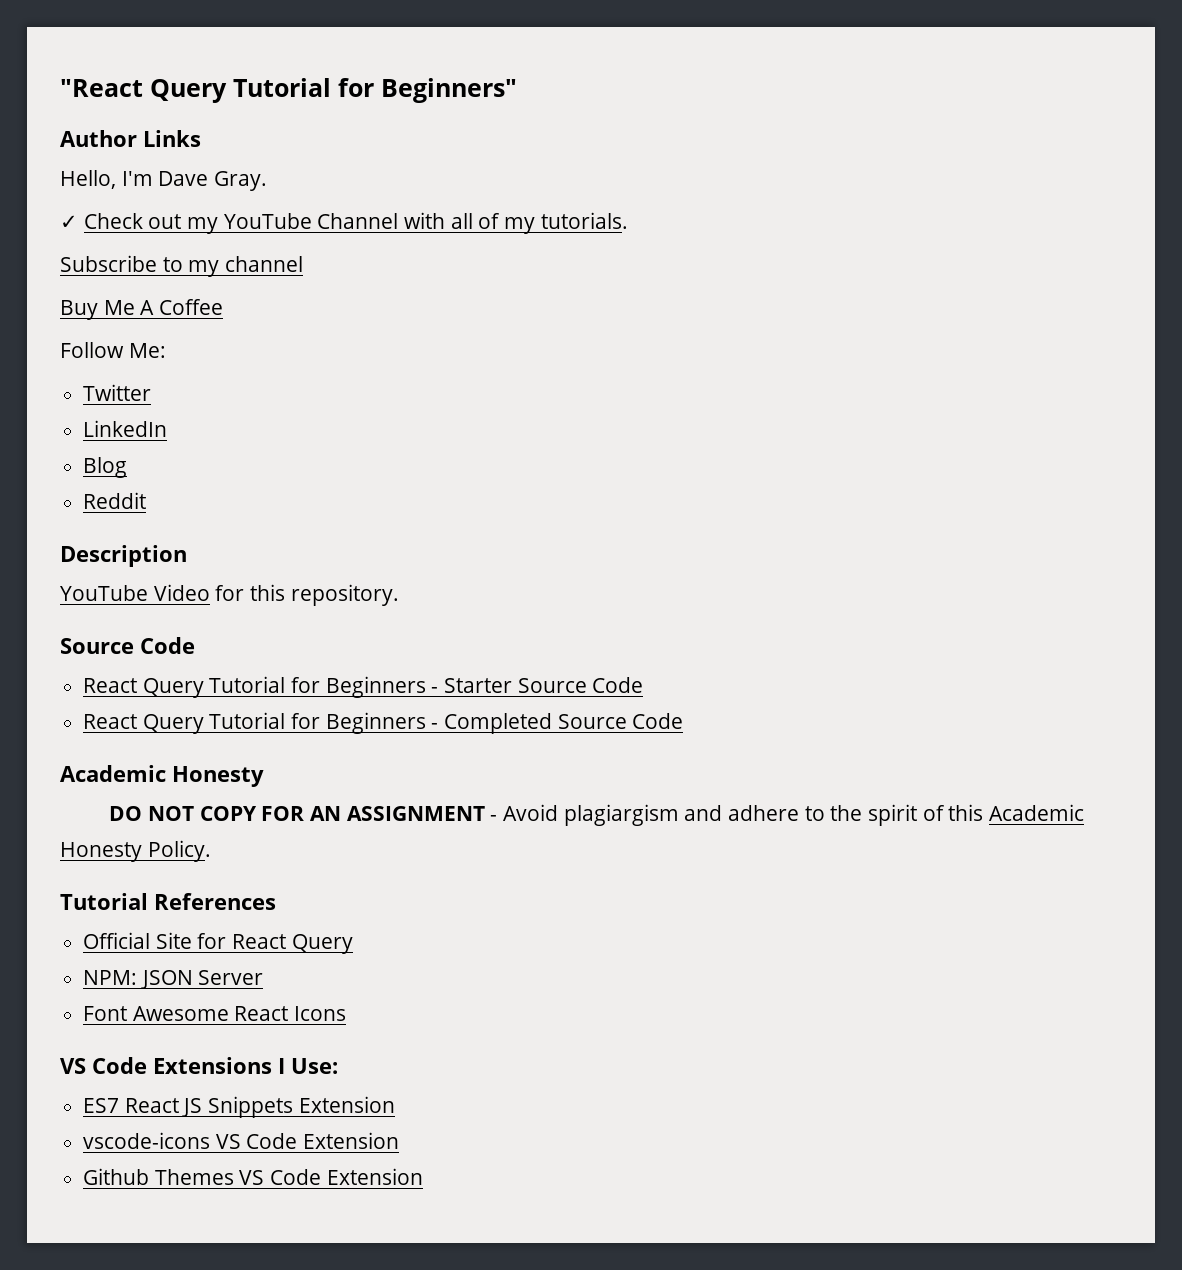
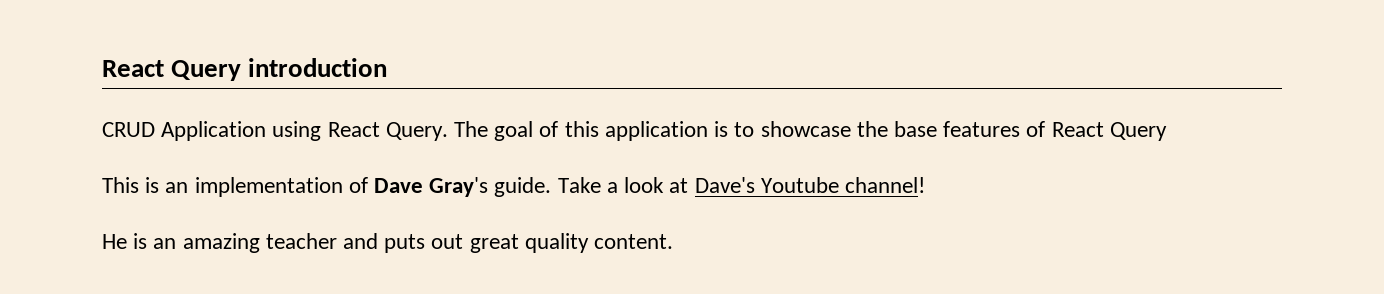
- "React Query Tutorial for Beginners"
- Author Links
- Hello, I'm Dave Gray.
- ✓ Check out my YouTube Channel with all of my tutorials.
- Subscribe to my channel
- Buy Me A Coffee
- Follow Me:
- Twitter
- LinkedIn
- Blog
- Reddit
- Description
- YouTube Video for this repository.
- Source Code
- React Query Tutorial for Beginners - Starter Source Code
- React Query Tutorial for Beginners - Completed Source Code
- Academic Honesty
- DO NOT COPY FOR AN ASSIGNMENT - Avoid plagiargism and adhere to the spirit of this Academic Honesty Policy.
- Tutorial References
- Official Site for React Query
- NPM: JSON Server
- Font Awesome React Icons
- VS Code Extensions I Use:
- ES7 React JS Snippets Extension
- vscode-icons VS Code Extension
- Github Themes VS Code Extension
+ React Query introduction
+ CRUD Application using React Query. The goal of this application is to showcase the base features of React Query
+ This is an implementation of Dave Gray's guide. Take a look at Dave's Youtube channel!
+ He is an amazing teacher and puts out great quality content.

